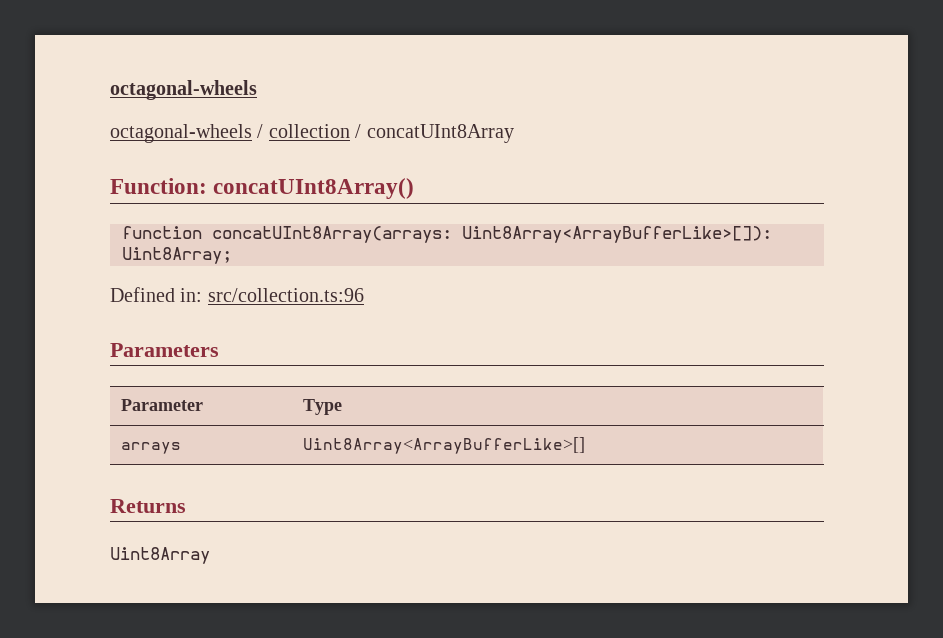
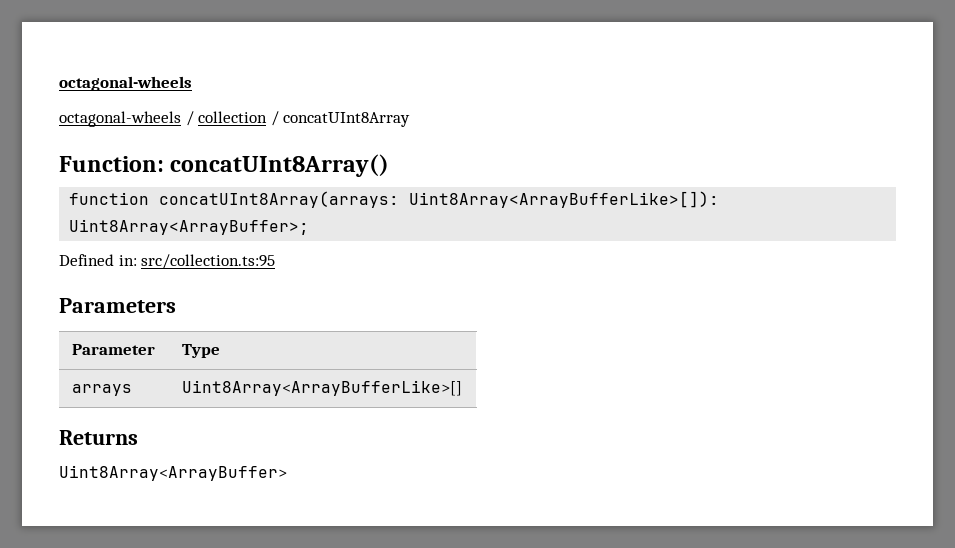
- function concatUInt8Array(arrays: Uint8Array<ArrayBufferLike>[]): Uint8Array;
+ function concatUInt8Array(arrays: Uint8Array<ArrayBufferLike>[]): Uint8Array<ArrayBuffer>;
- Defined in: src/collection.ts:96
+ Defined in: src/collection.ts:95
- Uint8Array
+ Uint8Array<ArrayBuffer>

